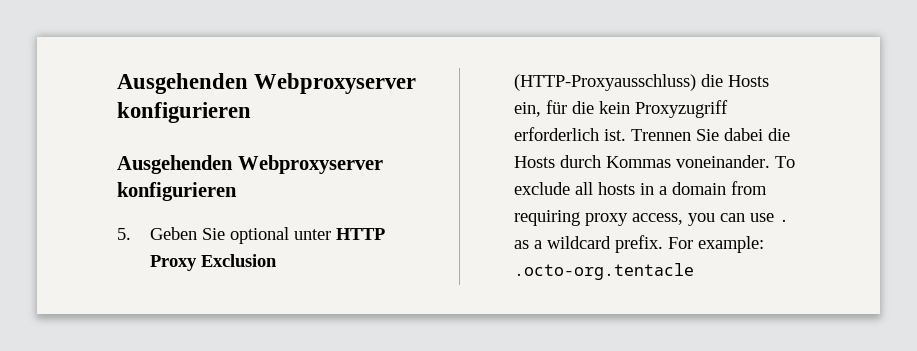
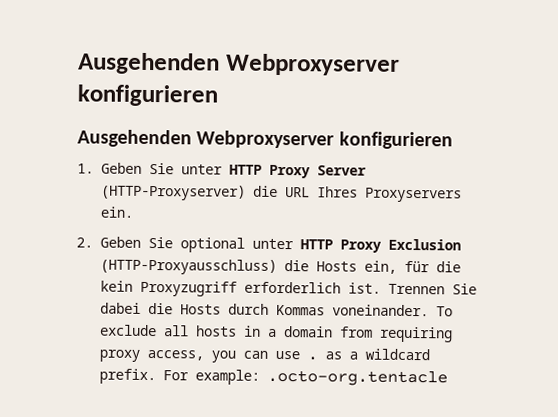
- 5. Geben Sie optional unter HTTP Proxy Exclusion (HTTP-Proxyausschluss) die Hosts ein, für die kein Proxyzugriff erforderlich ist.
+ 1. Geben Sie unter HTTP Proxy Server (HTTP-Proxyserver) die URL Ihres Proxyservers ein.
+ 2. Geben Sie optional unter HTTP Proxy Exclusion (HTTP-Proxyausschluss) die Hosts ein, für die kein Proxyzugriff erforderlich ist.

